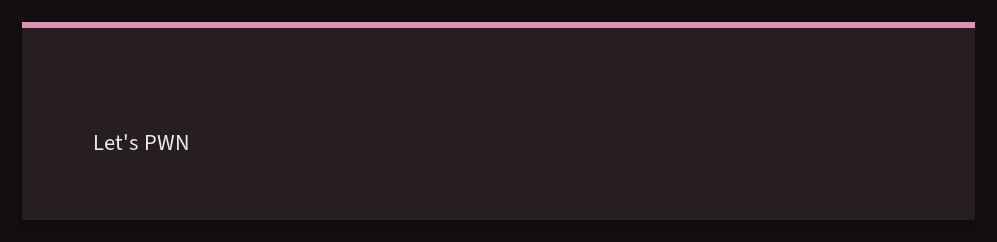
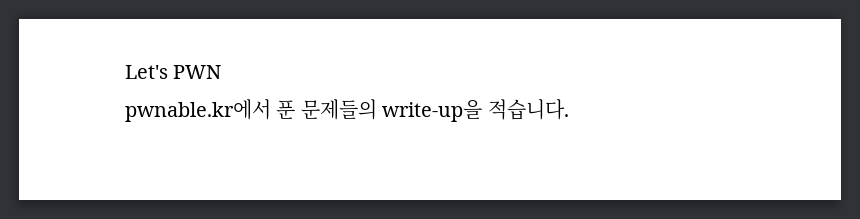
+ pwnable.kr에서 푼 문제들의 write-up을 적습니다.

